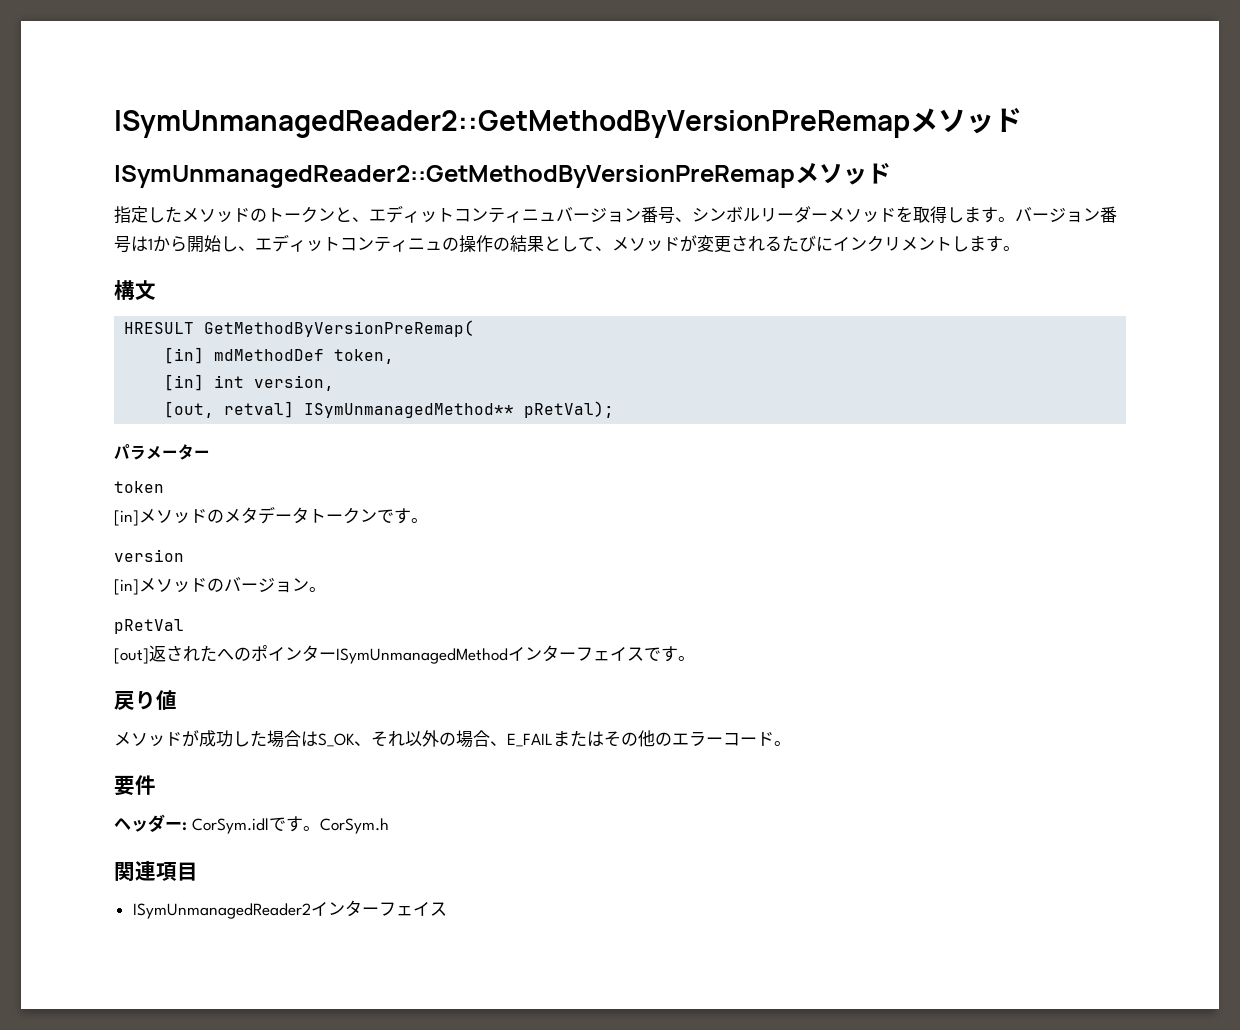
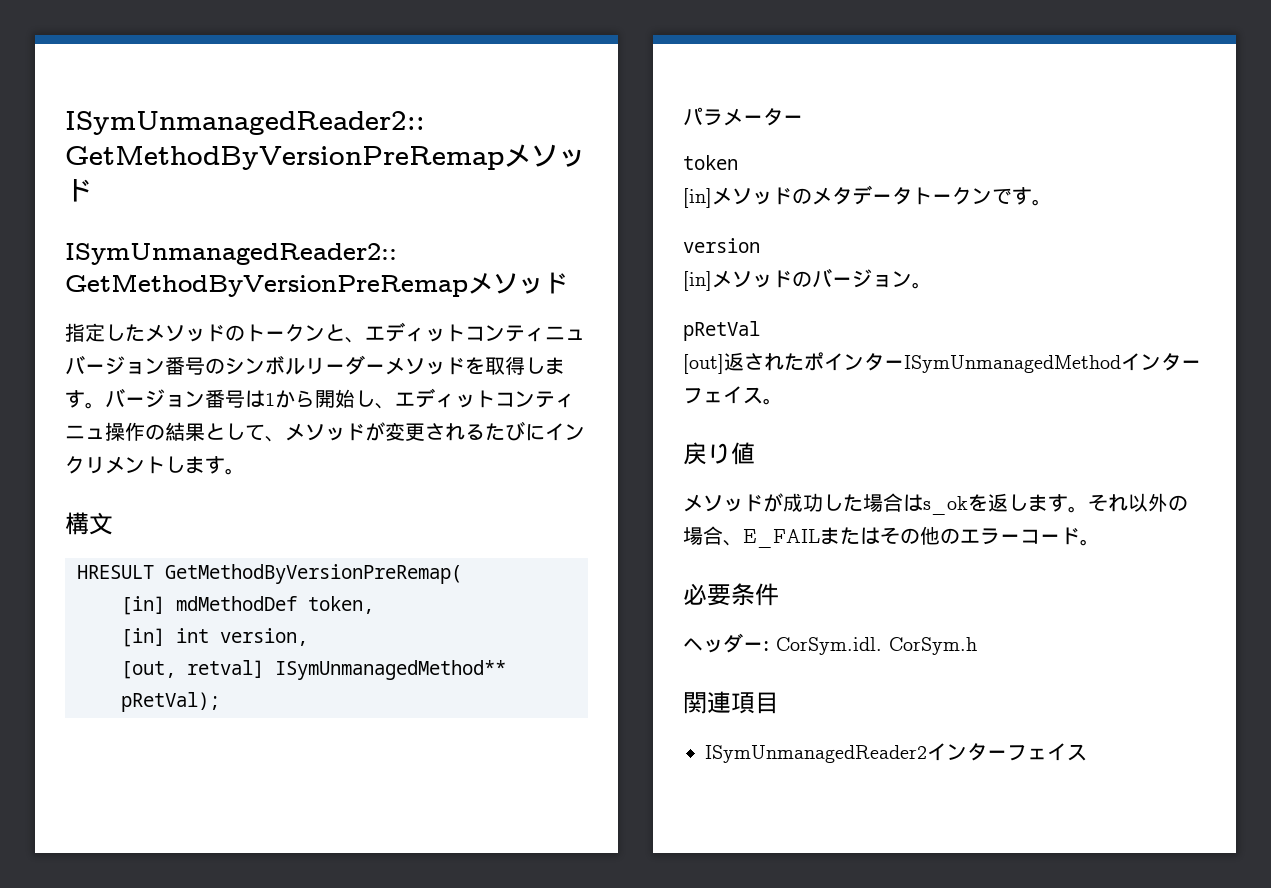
- 指定したメソッドのトークンと、エディットコンティニュバージョン番号、シンボルリーダーメソッドを取得します。
+ 指定したメソッドのトークンと、エディットコンティニュバージョン番号のシンボルリーダーメソッドを取得します。
- バージョン番号は1から開始し、エディットコンティニュの操作の結果として、メソッドが変更されるたびにインクリメントします。
+ バージョン番号は1から開始し、エディットコンティニュ操作の結果として、メソッドが変更されるたびにインクリメントします。
- [out]返されたへのポインターISymUnmanagedMethodインターフェイスです。
+ [out]返されたポインターISymUnmanagedMethodインターフェイス。
- メソッドが成功した場合はS_OK、それ以外の場合、E_FAILまたはその他のエラーコード。
+ メソッドが成功した場合はs_okを返します。それ以外の場合、E_FAILまたはその他のエラーコード。
- 要件
+ 必要条件
- ヘッダー: CorSym.idlです。CorSym.h
+ ヘッダー: CorSym.idl. CorSym.h

